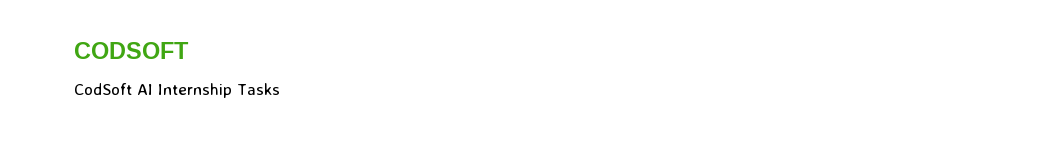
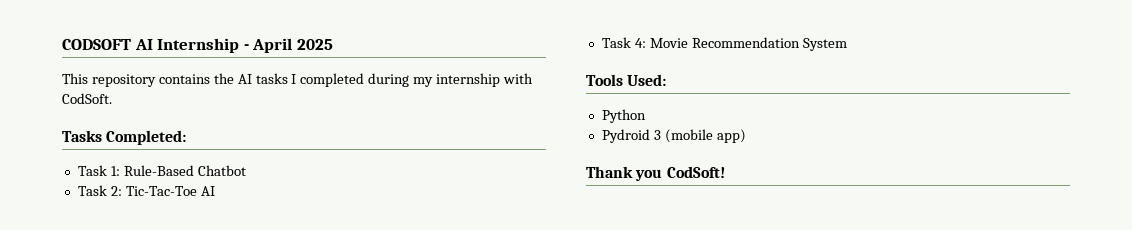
- CODSOFT
- CodSoft AI Internship Tasks
+ CODSOFT AI Internship - April 2025
+ This repository contains the AI tasks I completed during my internship with CodSoft.
+ Tasks Completed:
+ Task 1: Rule-Based Chatbot
+ Task 2: Tic-Tac-Toe AI
+ Task 4: Movie Recommendation System
+ Tools Used:
+ Python
+ Pydroid 3 (mobile app)
+ Thank you CodSoft!

